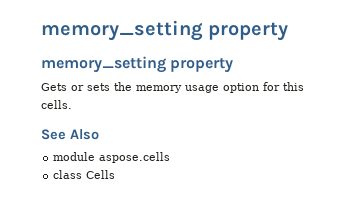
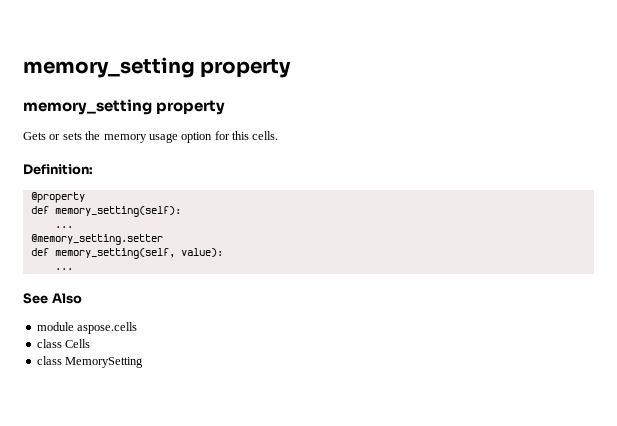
+ Definition:
+ @property
+ def memory_setting(self):
+ ...
+ @memory_setting.setter
+ def memory_setting(self, value):
+ ...
+ class MemorySetting

